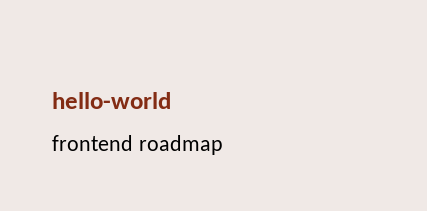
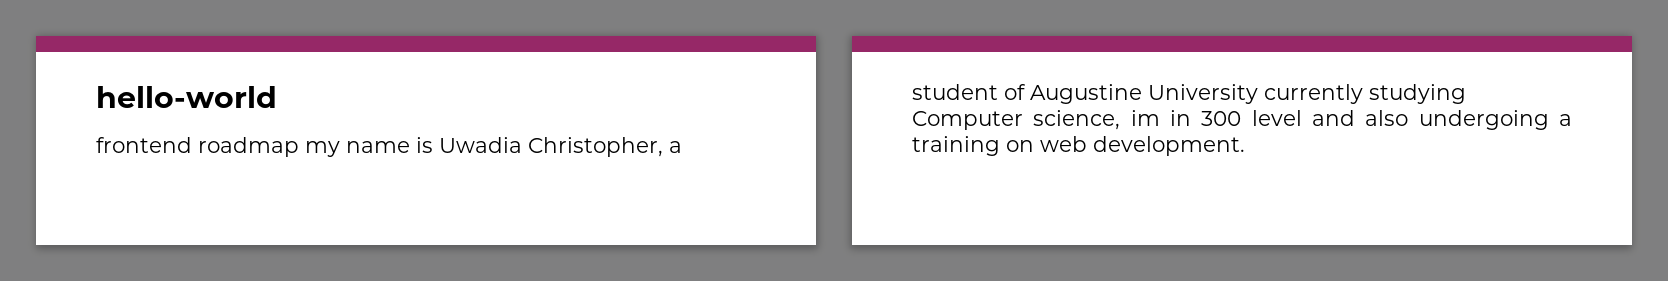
- frontend roadmap
+ frontend roadmap my name is Uwadia Christopher, a student of Augustine University currently studying Computer science, im in 300 level and also undergoing a training on web development.

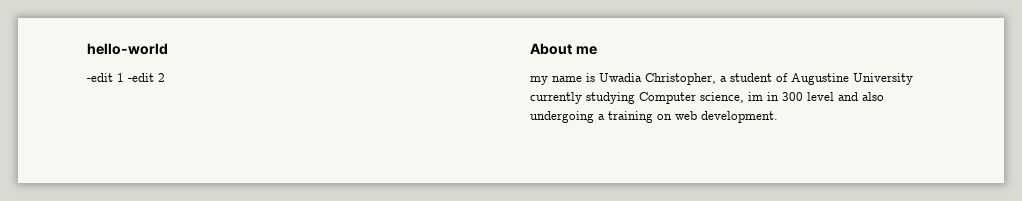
- frontend roadmap my name is Uwadia Christopher, a student of Augustine University currently studying Computer science, im in 300 level and also undergoing a training on web development.
+ -edit 1 -edit 2
+ About me
+ my name is Uwadia Christopher, a student of Augustine University currently studying Computer science, im in 300 level and also undergoing a training on web development.

